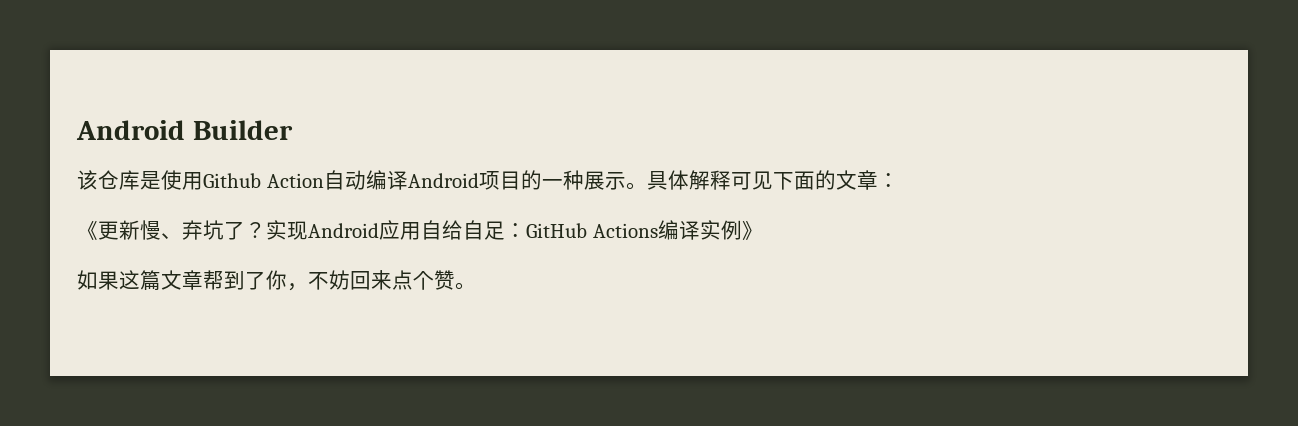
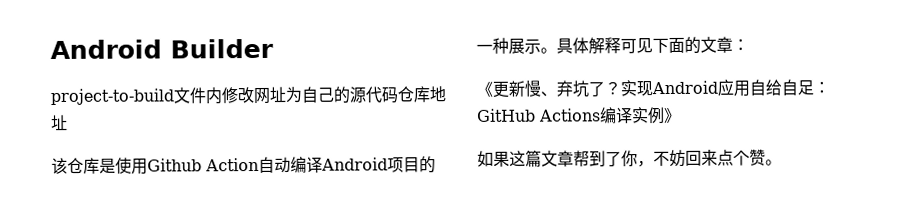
+ project-to-build文件内修改网址为自己的源代码仓库地址

